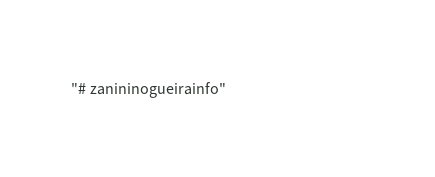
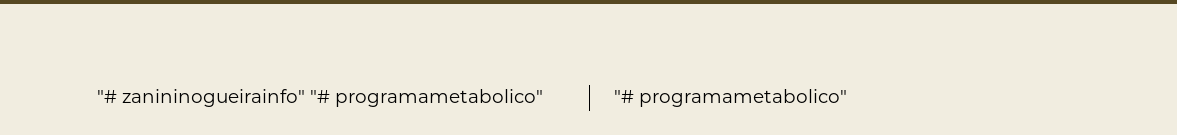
- "# zanininogueirainfo"
+ "# zanininogueirainfo" "# programametabolico" "# programametabolico"

